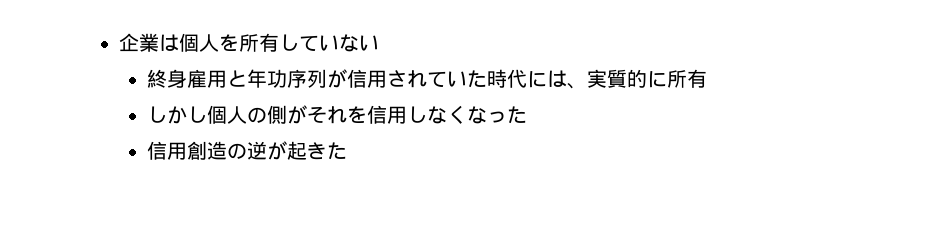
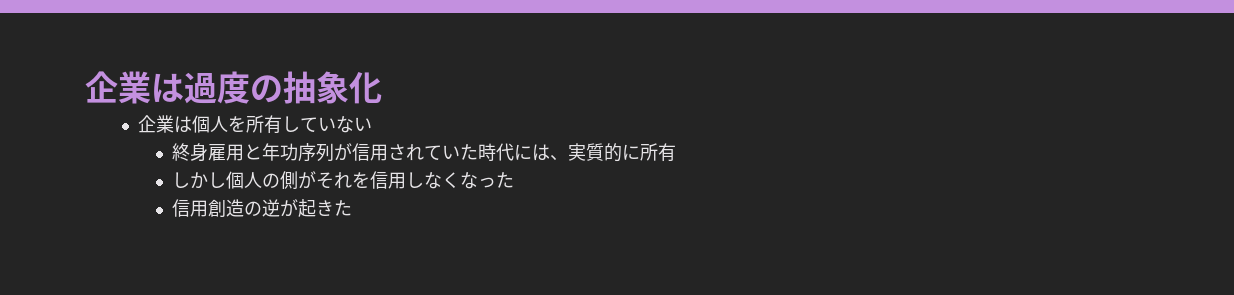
+ 企業は過度の抽象化

